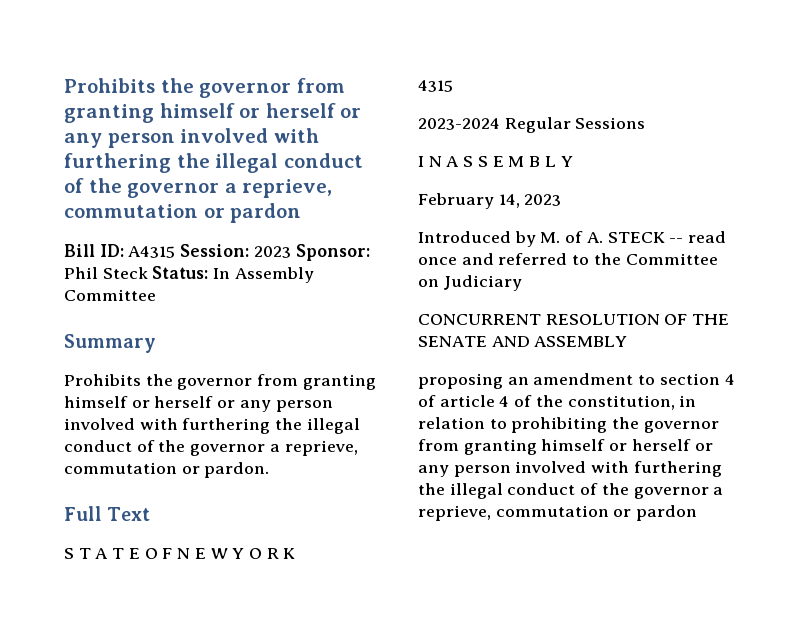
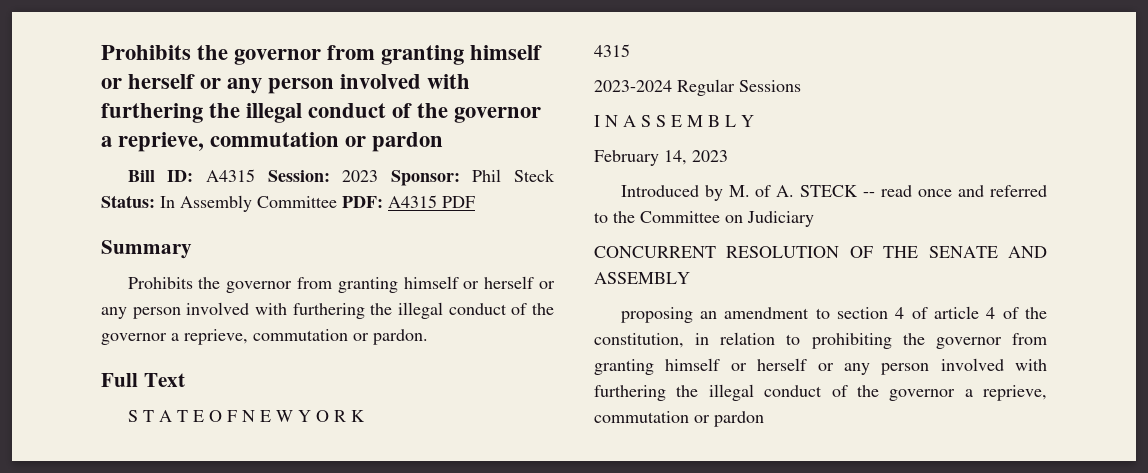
- Bill ID: A4315 Session: 2023 Sponsor: Phil Steck Status: In Assembly Committee
+ Bill ID: A4315 Session: 2023 Sponsor: Phil Steck Status: In Assembly Committee PDF: A4315 PDF

